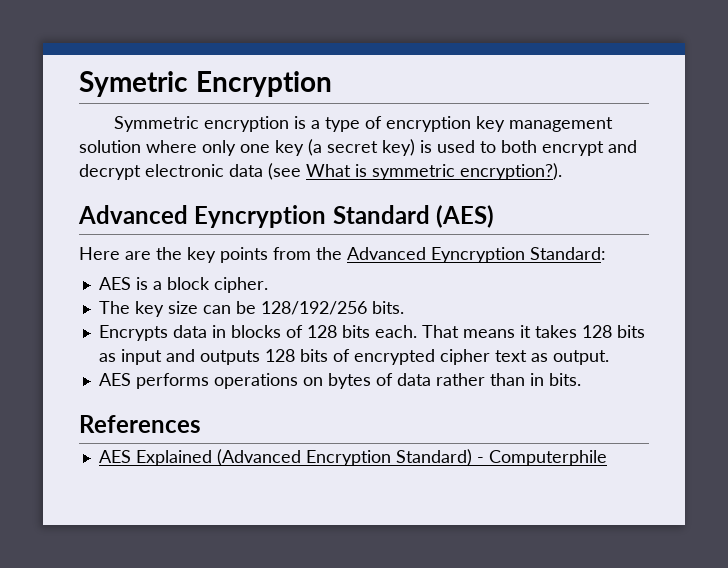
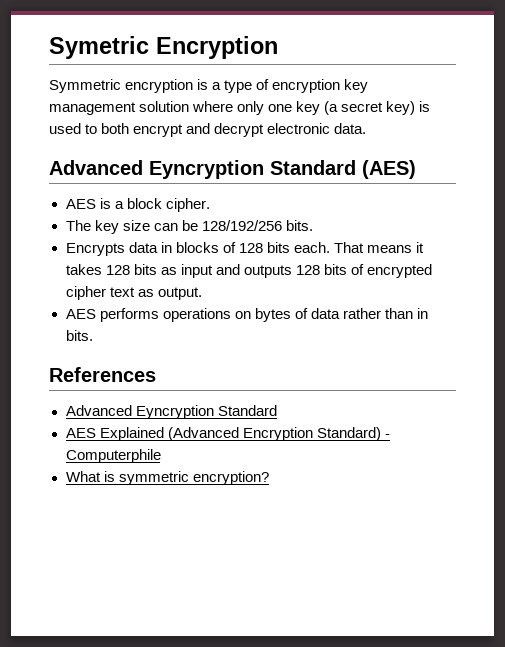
- Symmetric encryption is a type of encryption key management solution where only one key (a secret key) is used to both encrypt and decrypt electronic data (see What is symmetric encryption?).
+ Symmetric encryption is a type of encryption key management solution where only one key (a secret key) is used to both encrypt and decrypt electronic data.
  Advanced Eyncryption Standard (AES)
- Here are the key points from the Advanced Eyncryption Standard:
  References
+ Advanced Eyncryption Standard
+ What is symmetric encryption?

